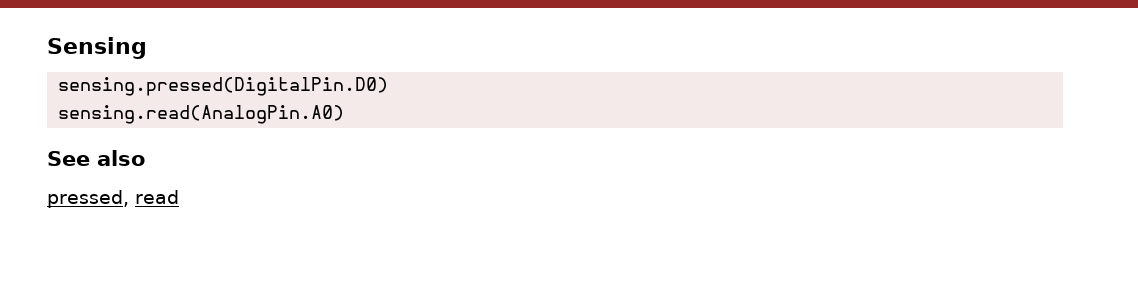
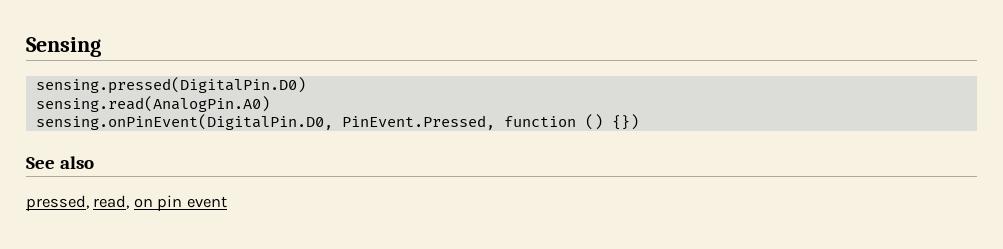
+ sensing.onPinEvent(DigitalPin.D0, PinEvent.Pressed, function () {})
- pressed, read
+ pressed, read, on pin event

